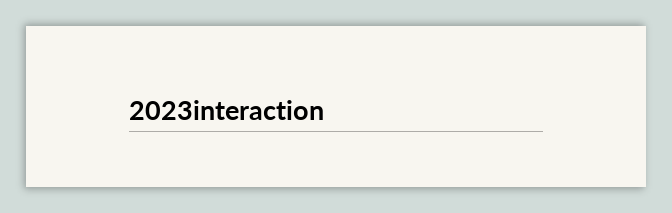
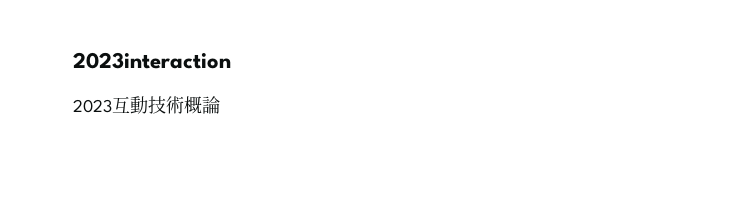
+ 2023互動技術概論

